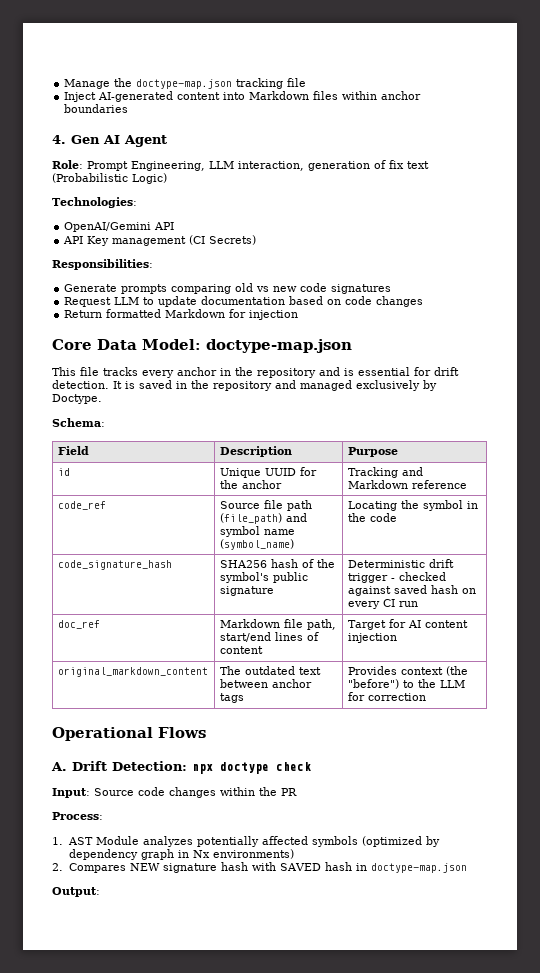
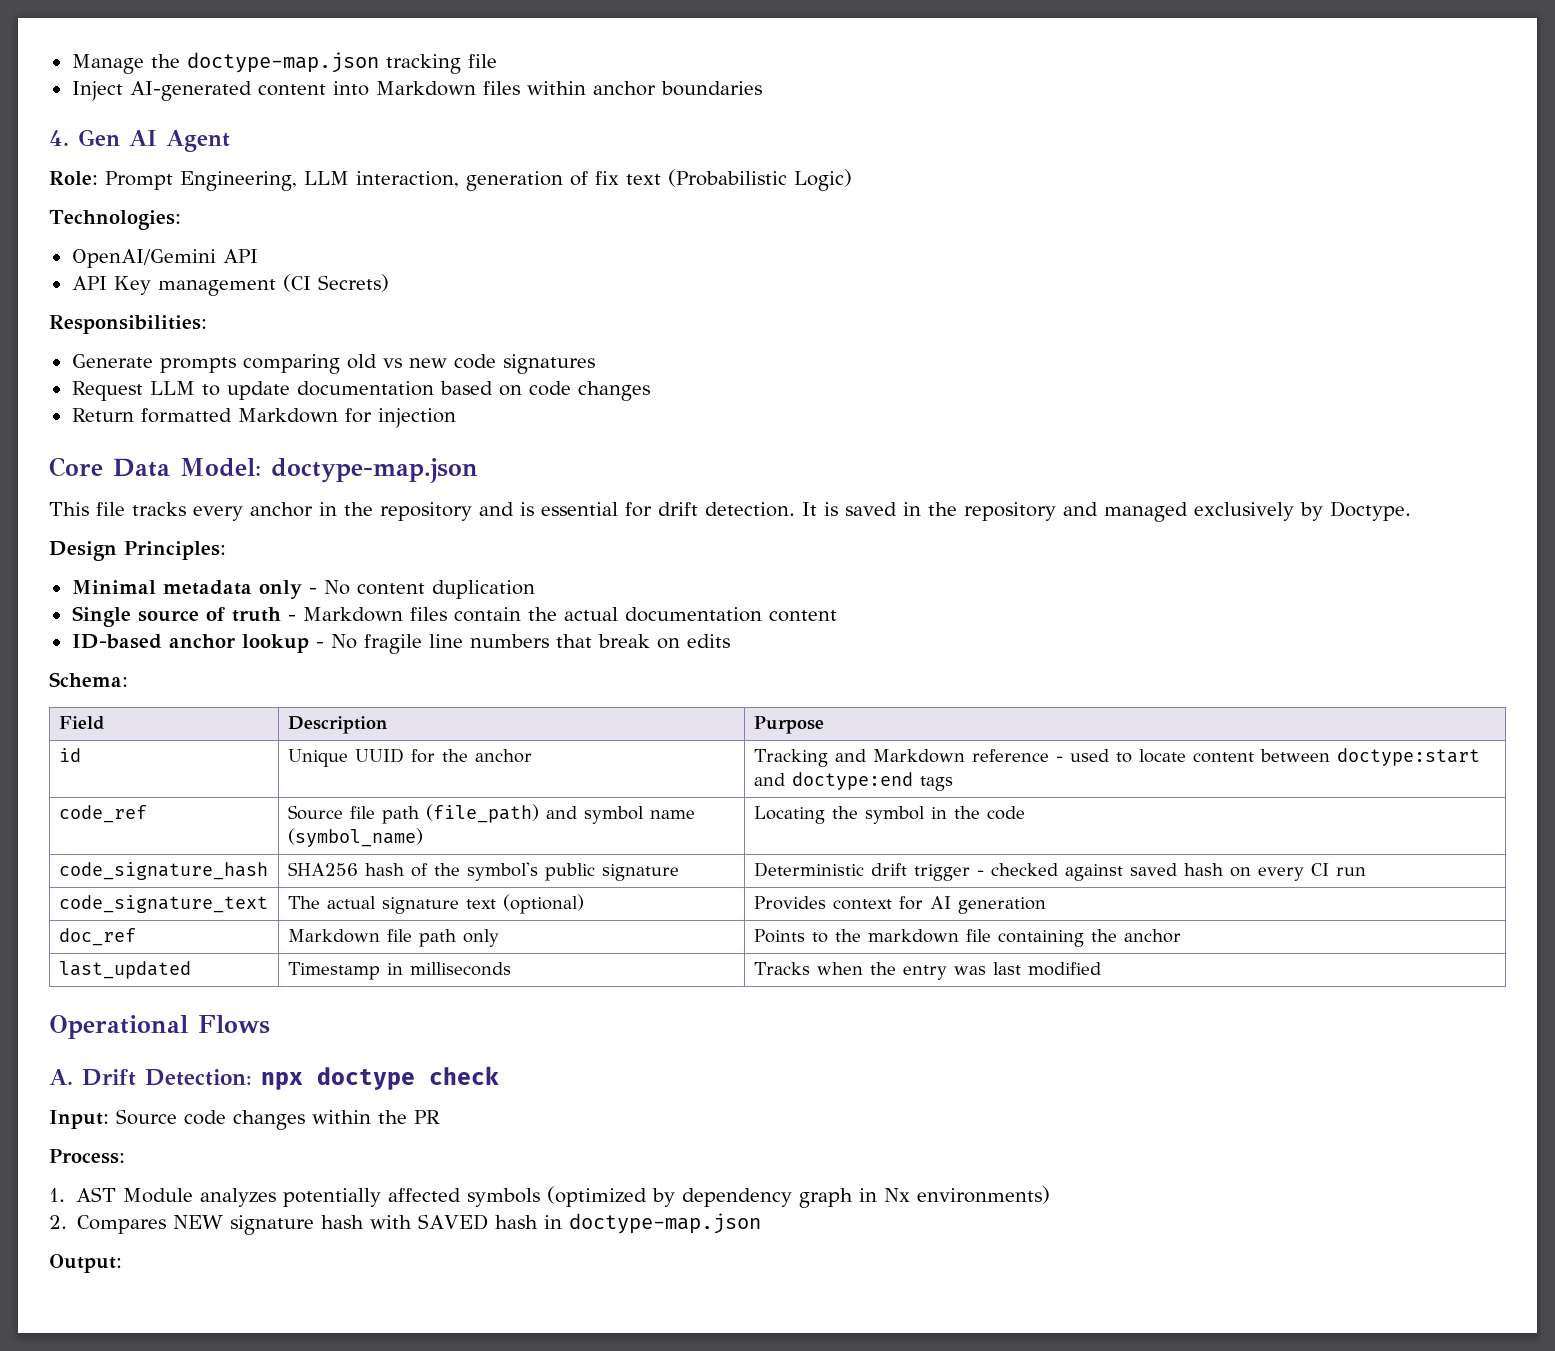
+ Design Principles:
+ Minimal metadata only - No content duplication
+ Single source of truth - Markdown files contain the actual documentation content
+ ID-based anchor lookup - No fragile line numbers that break on edits
- id | Unique UUID for the anchor | Tracking and Markdown reference
+ id | Unique UUID for the anchor | Tracking and Markdown reference - used to locate content between doctype:start and doctype:end tags
- doc_ref | Markdown file path, start/end lines of content | Target for AI content injection
- original_markdown_content | The outdated text between anchor tags | Provides context (the "before") to the LLM for correction
+ code_signature_text | The actual signature text (optional) | Provides context for AI generation
+ doc_ref | Markdown file path only | Points to the markdown file containing the anchor
+ last_updated | Timestamp in milliseconds | Tracks when the entry was last modified

